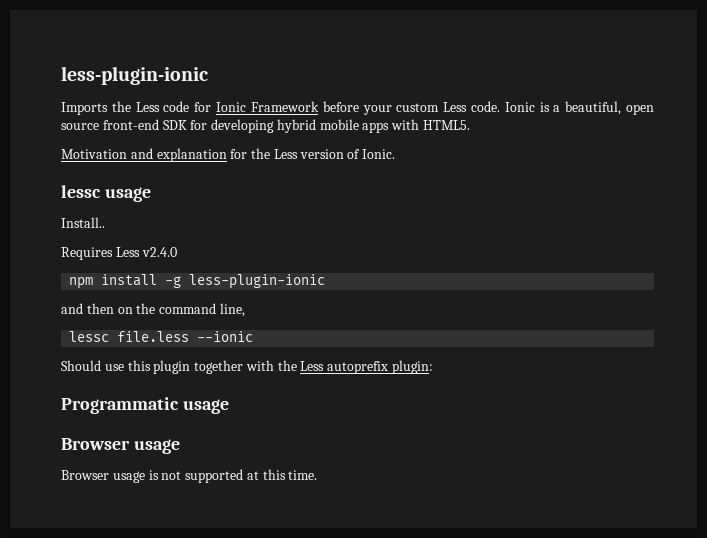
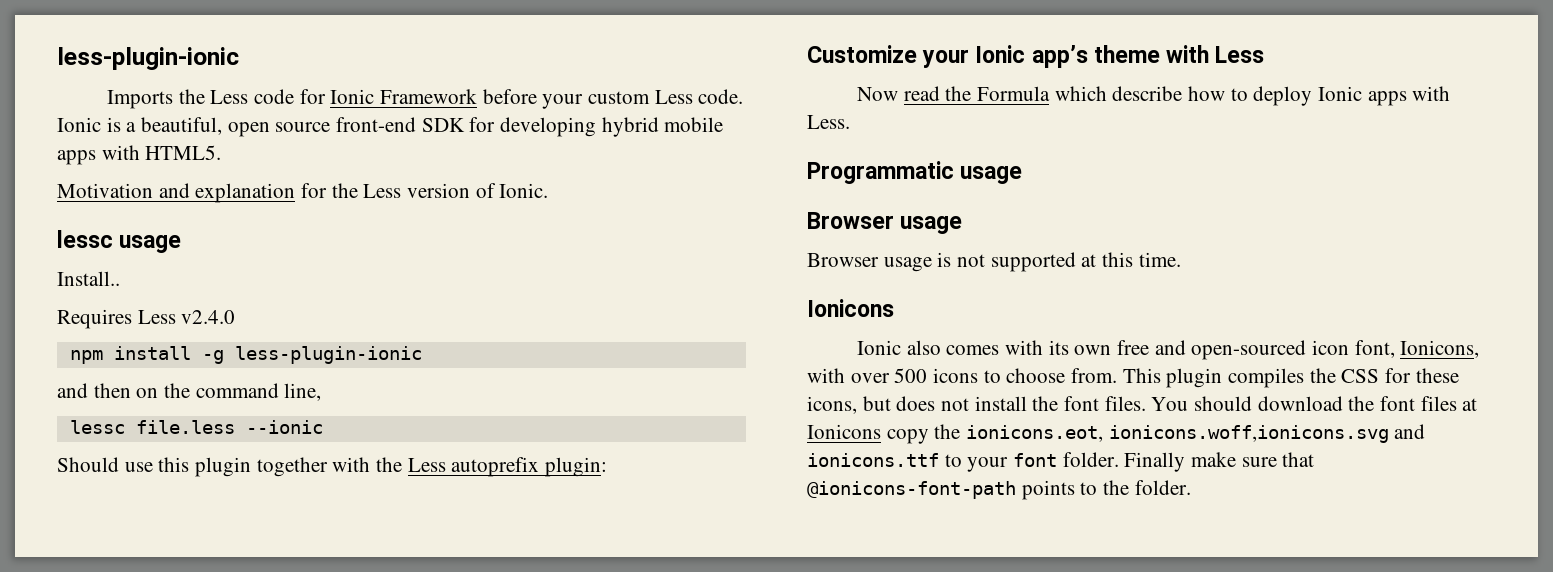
+ Customize your Ionic app’s theme with Less
+ Now read the Formula which describe how to deploy Ionic apps with Less.
  Browser usage is not supported at this time.
+ Ionicons
+ Ionic also comes with its own free and open-sourced icon font, Ionicons, with over 500 icons to choose from. This plugin compiles the CSS for these icons, but does not install the font files. You should download the font files at Ionicons copy the ionicons.eot, ionicons.woff,ionicons.svg and ionicons.ttf to your font folder. Finally make sure that @ionicons-font-path points to the folder.

